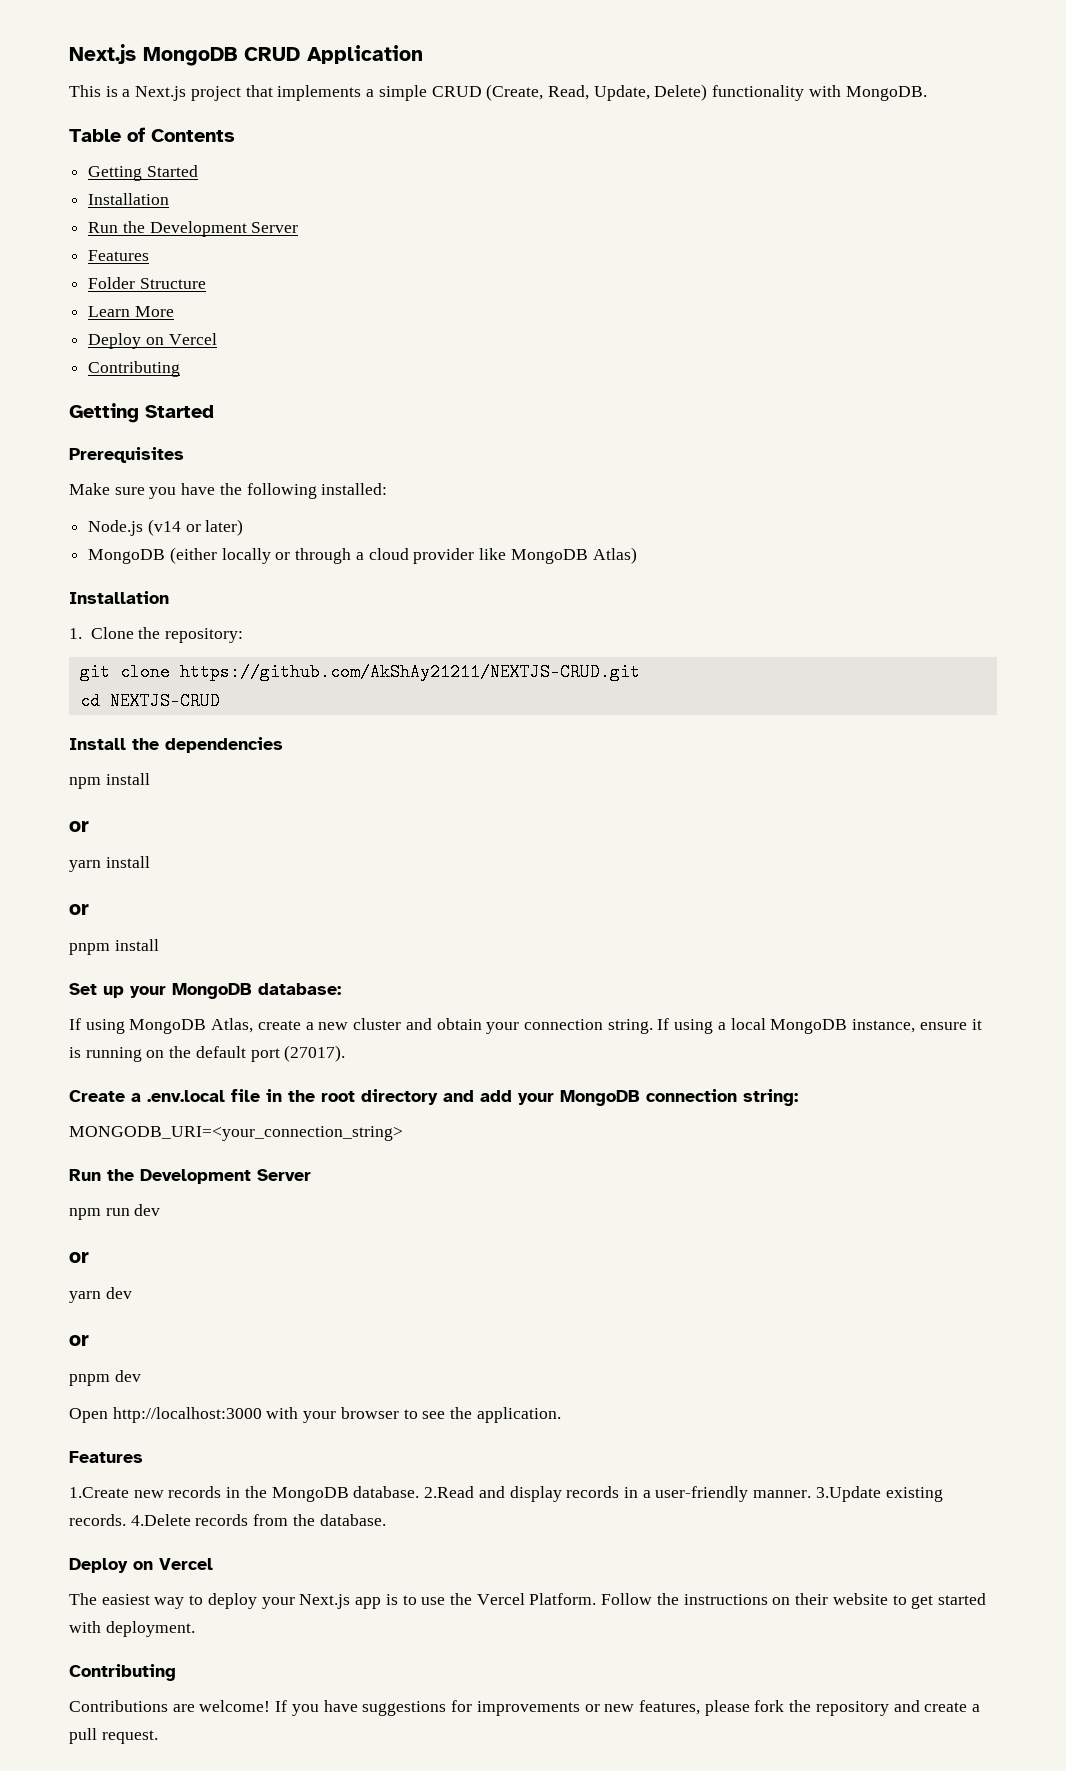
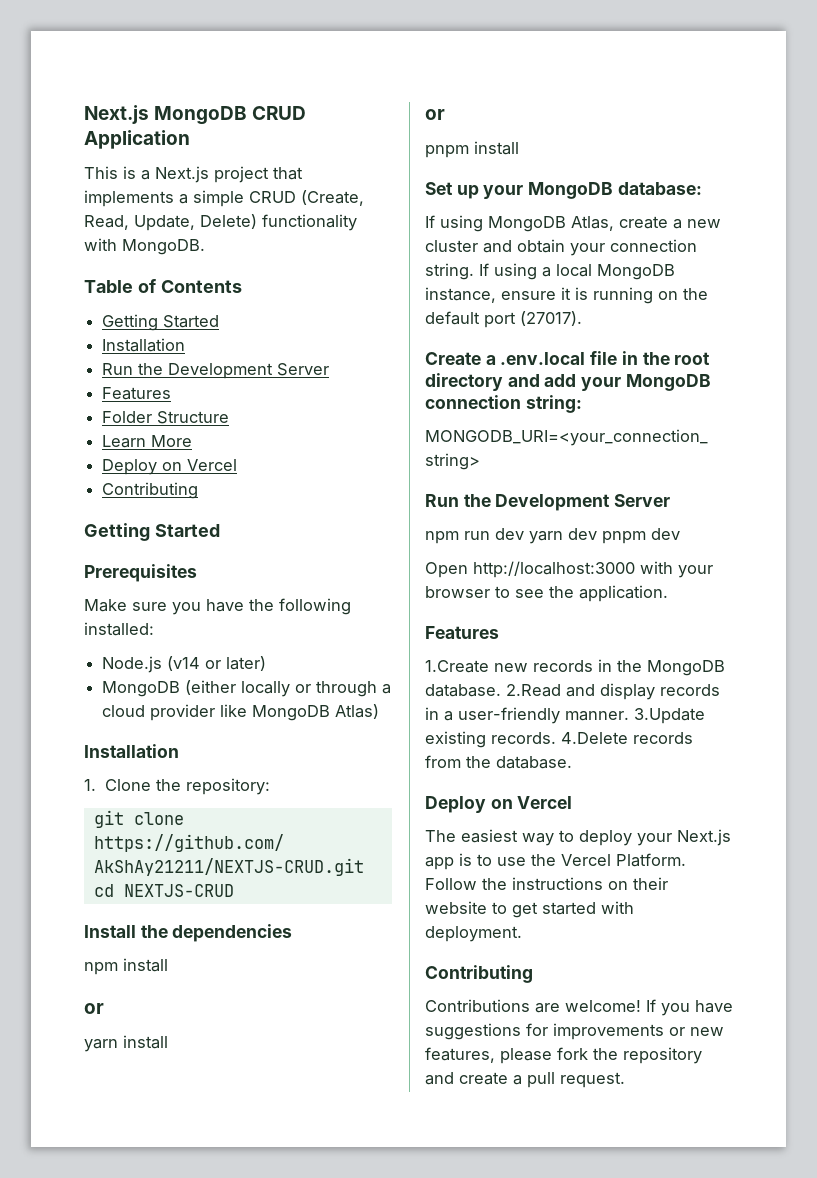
- npm run dev
- or
- yarn dev
- or
- pnpm dev
+ npm run dev yarn dev pnpm dev

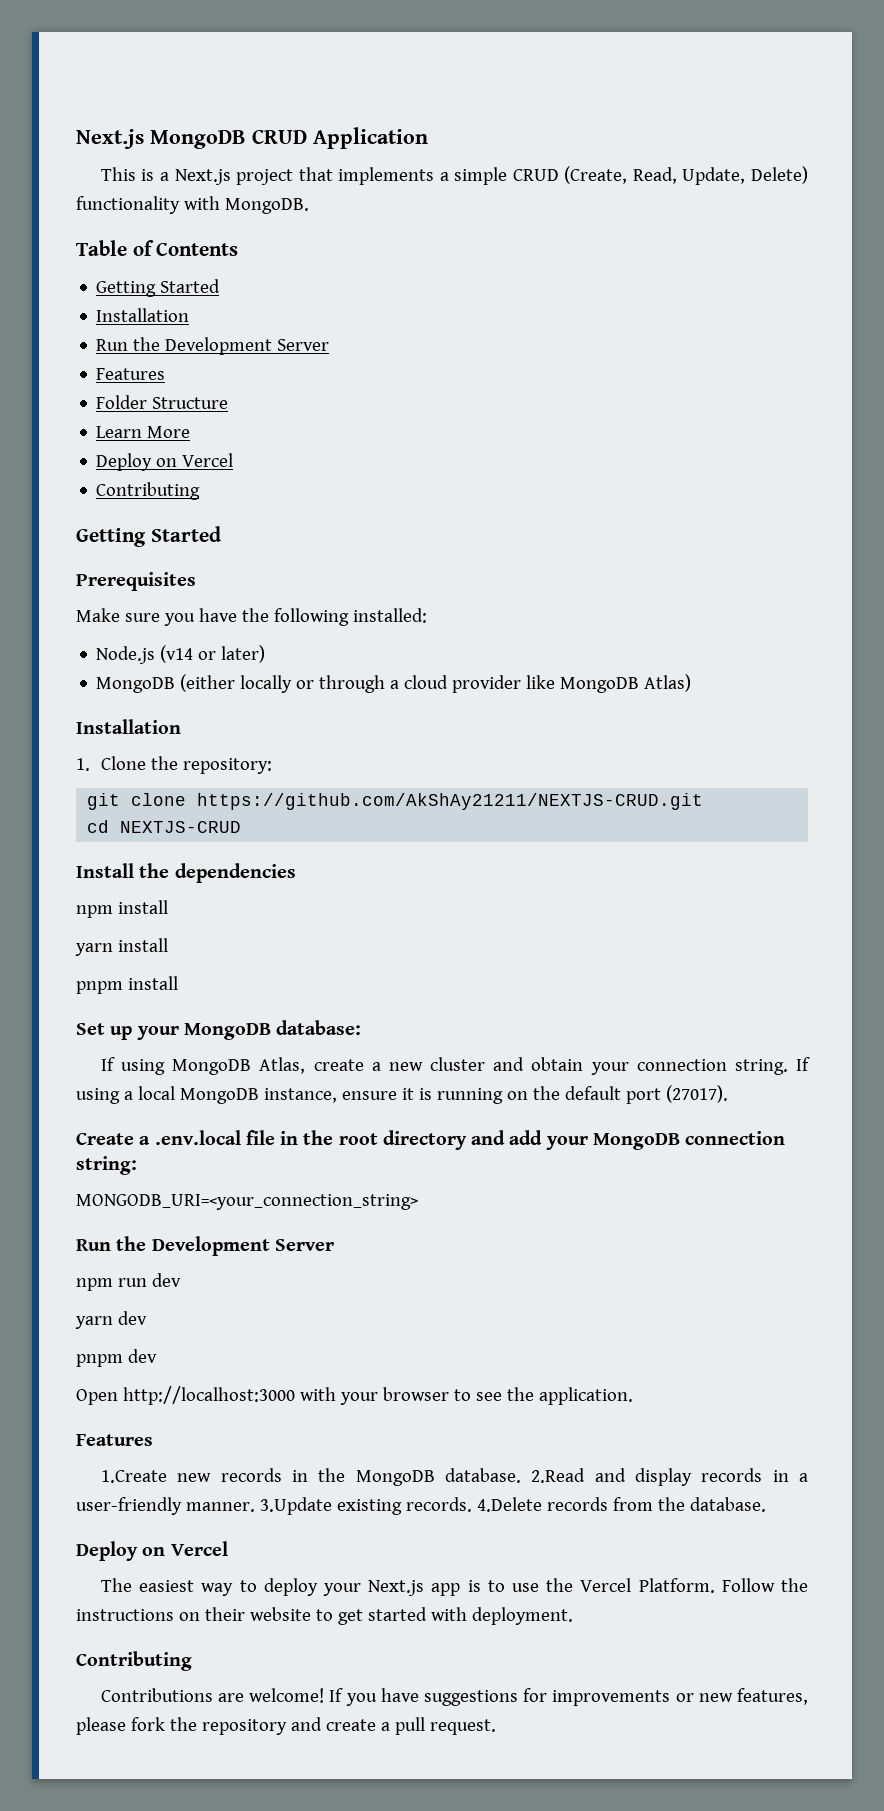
  npm install
- or
  yarn install
- or
- npm run dev yarn dev pnpm dev
+ npm run dev
+ yarn dev
+ pnpm dev

